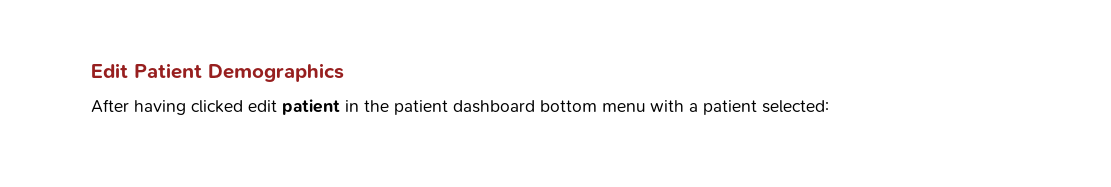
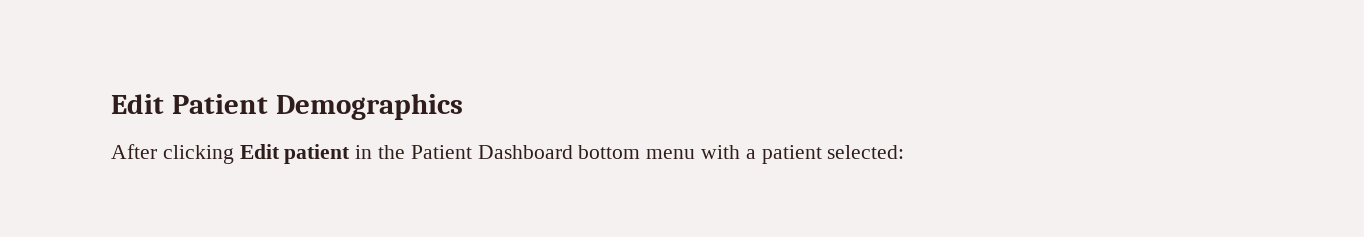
- After having clicked edit patient in the patient dashboard bottom menu with a patient selected:
+ After clicking Edit patient in the Patient Dashboard bottom menu with a patient selected:

